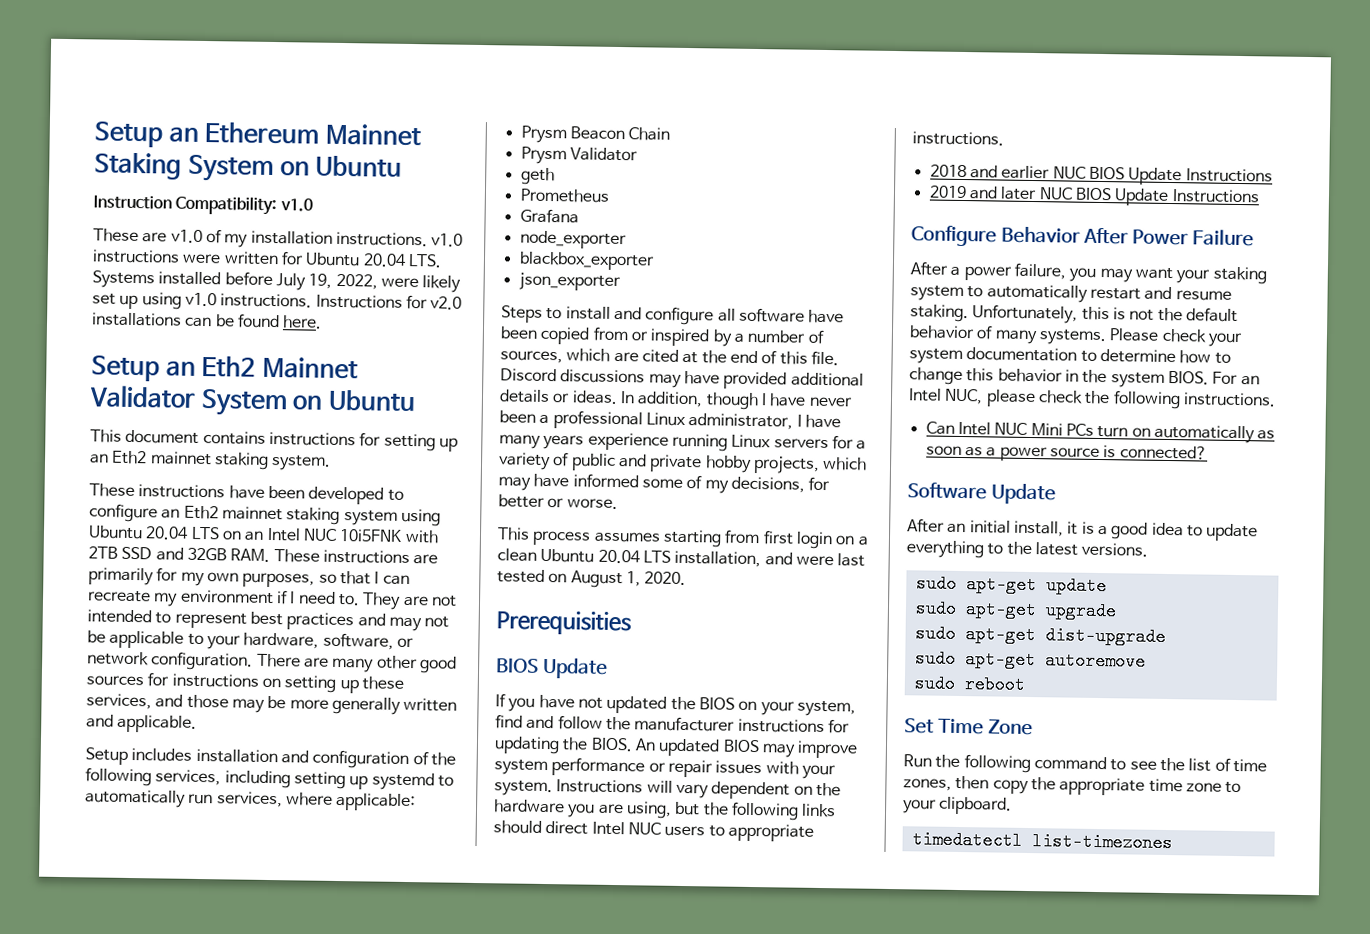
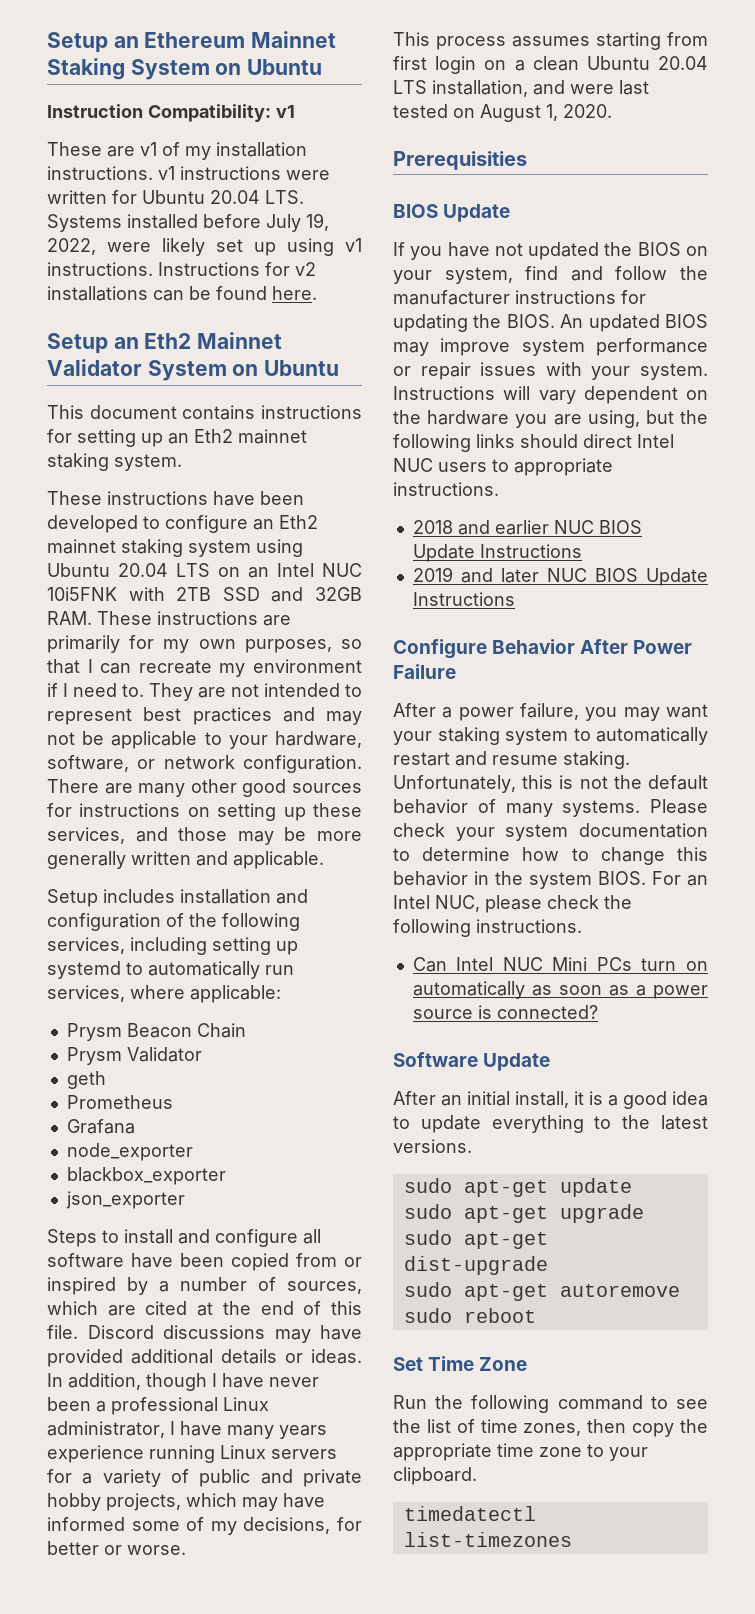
- Instruction Compatibility: v1.0
+ Instruction Compatibility: v1
- These are v1.0 of my installation instructions. v1.0 instructions were written for Ubuntu 20.04 LTS. Systems installed before July 19, 2022, were likely set up using v1.0 instructions.
+ These are v1 of my installation instructions. v1 instructions were written for Ubuntu 20.04 LTS. Systems installed before July 19, 2022, were likely set up using v1 instructions.
- Instructions for v2.0 installations can be found here.
+ Instructions for v2 installations can be found here.

